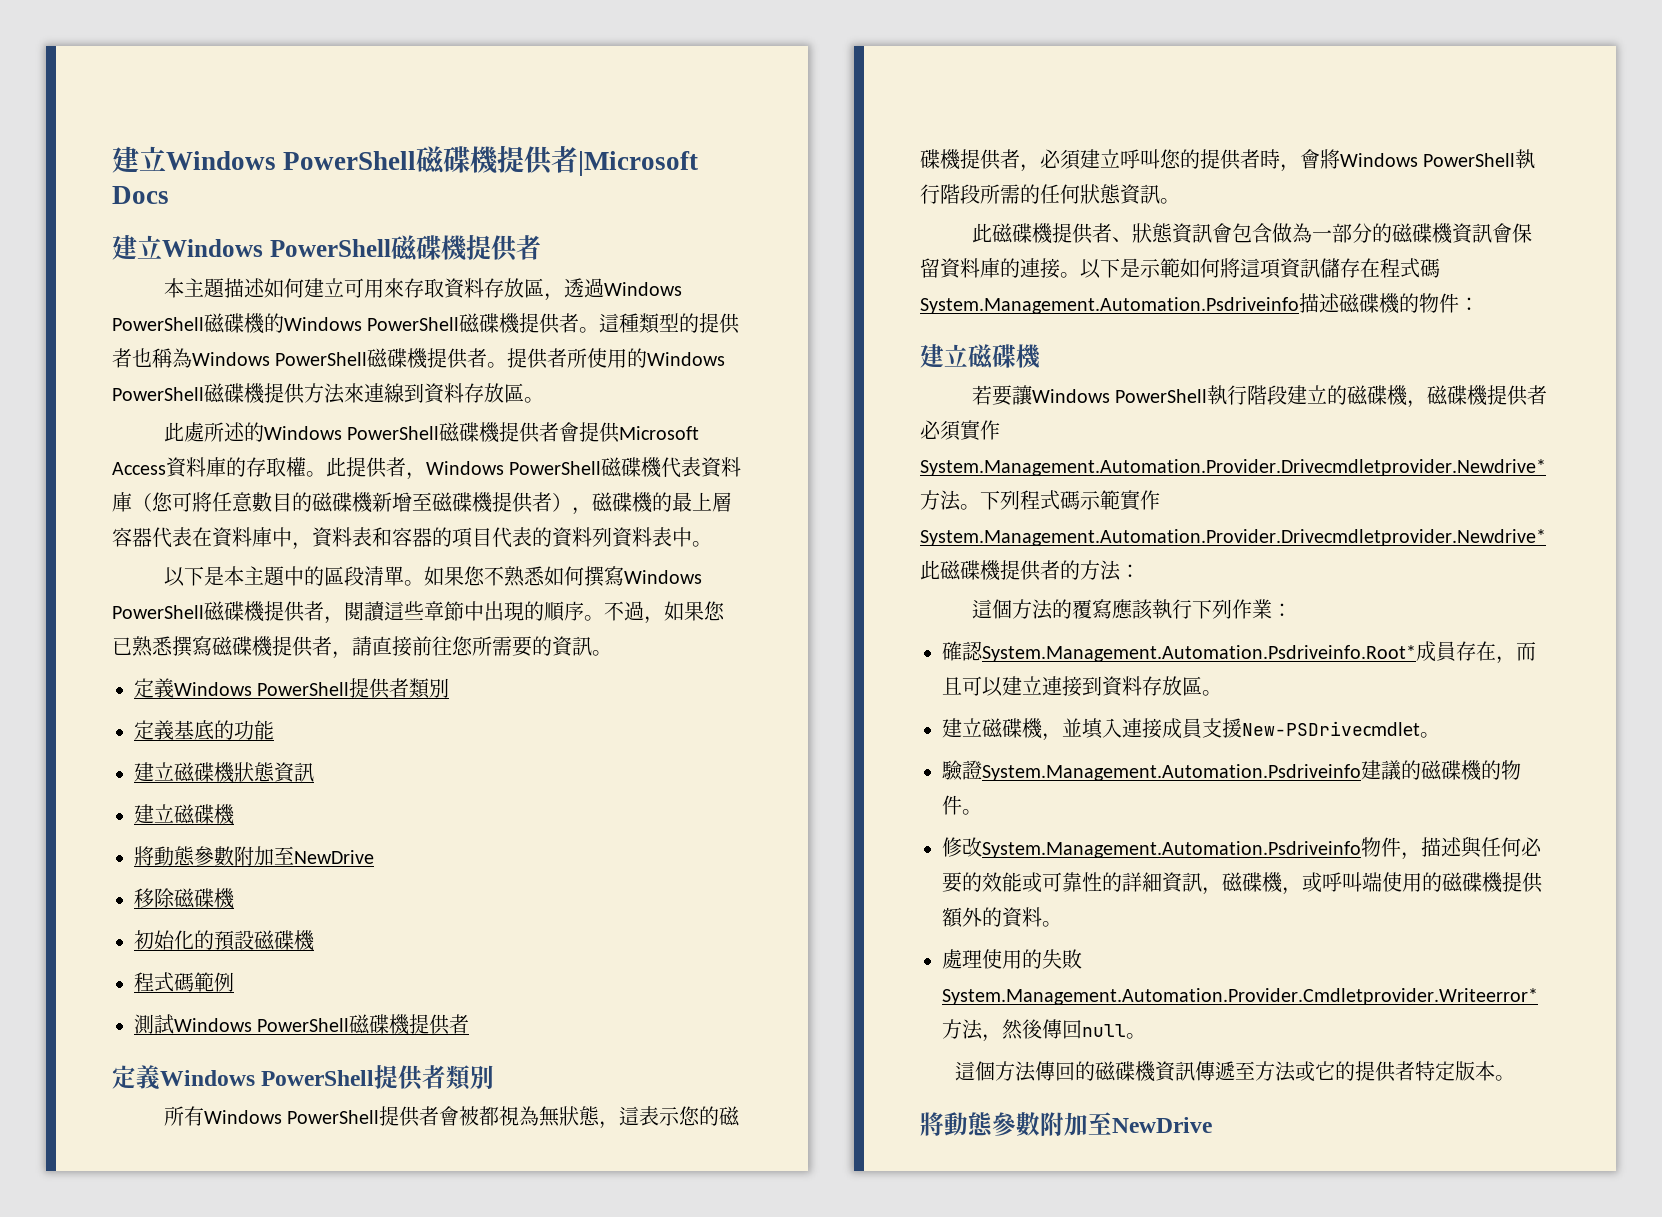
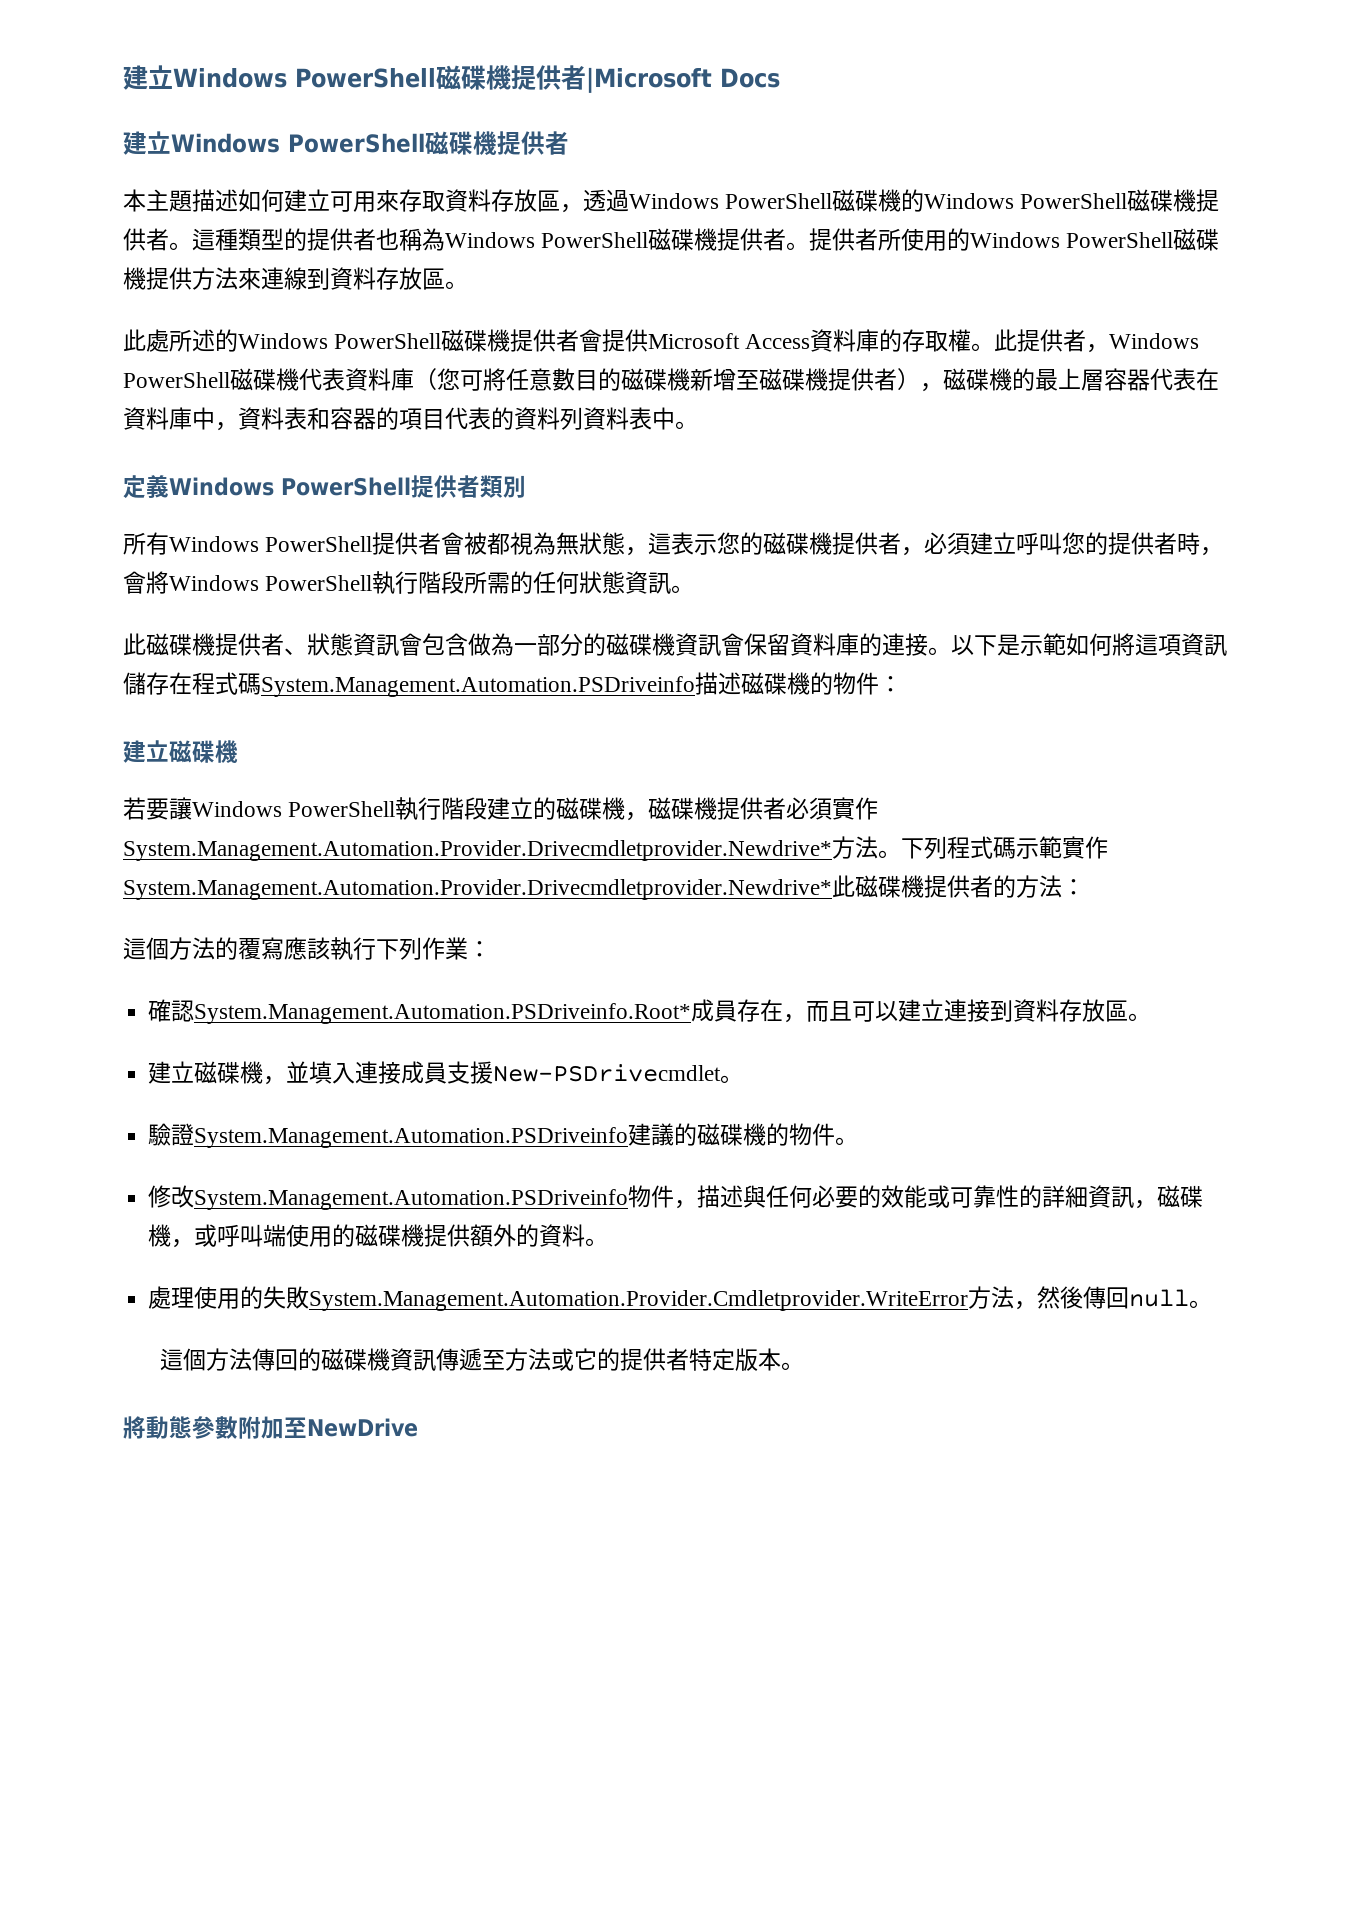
- 以下是本主題中的區段清單。如果您不熟悉如何撰寫Windows PowerShell磁碟機提供者，閱讀這些章節中出現的順序。不過，如果您已熟悉撰寫磁碟機提供者，請直接前往您所需要的資訊。
- 定義Windows PowerShell提供者類別
- 定義基底的功能
- 建立磁碟機狀態資訊
- 建立磁碟機
- 將動態參數附加至NewDrive
- 移除磁碟機
- 初始化的預設磁碟機
- 程式碼範例
- 測試Windows PowerShell磁碟機提供者
- 以下是示範如何將這項資訊儲存在程式碼System.Management.Automation.Psdriveinfo描述磁碟機的物件：
+ 以下是示範如何將這項資訊儲存在程式碼System.Management.Automation.PSDriveinfo描述磁碟機的物件：
- 確認System.Management.Automation.Psdriveinfo.Root*成員存在，而且可以建立連接到資料存放區。
+ 確認System.Management.Automation.PSDriveinfo.Root*成員存在，而且可以建立連接到資料存放區。
- 驗證System.Management.Automation.Psdriveinfo建議的磁碟機的物件。
+ 驗證System.Management.Automation.PSDriveinfo建議的磁碟機的物件。
- 修改System.Management.Automation.Psdriveinfo物件，描述與任何必要的效能或可靠性的詳細資訊，磁碟機，或呼叫端使用的磁碟機提供額外的資料。
+ 修改System.Management.Automation.PSDriveinfo物件，描述與任何必要的效能或可靠性的詳細資訊，磁碟機，或呼叫端使用的磁碟機提供額外的資料。
- 處理使用的失敗System.Management.Automation.Provider.Cmdletprovider.Writeerror*方法，然後傳回null。
+ 處理使用的失敗System.Management.Automation.Provider.Cmdletprovider.WriteError方法，然後傳回null。

